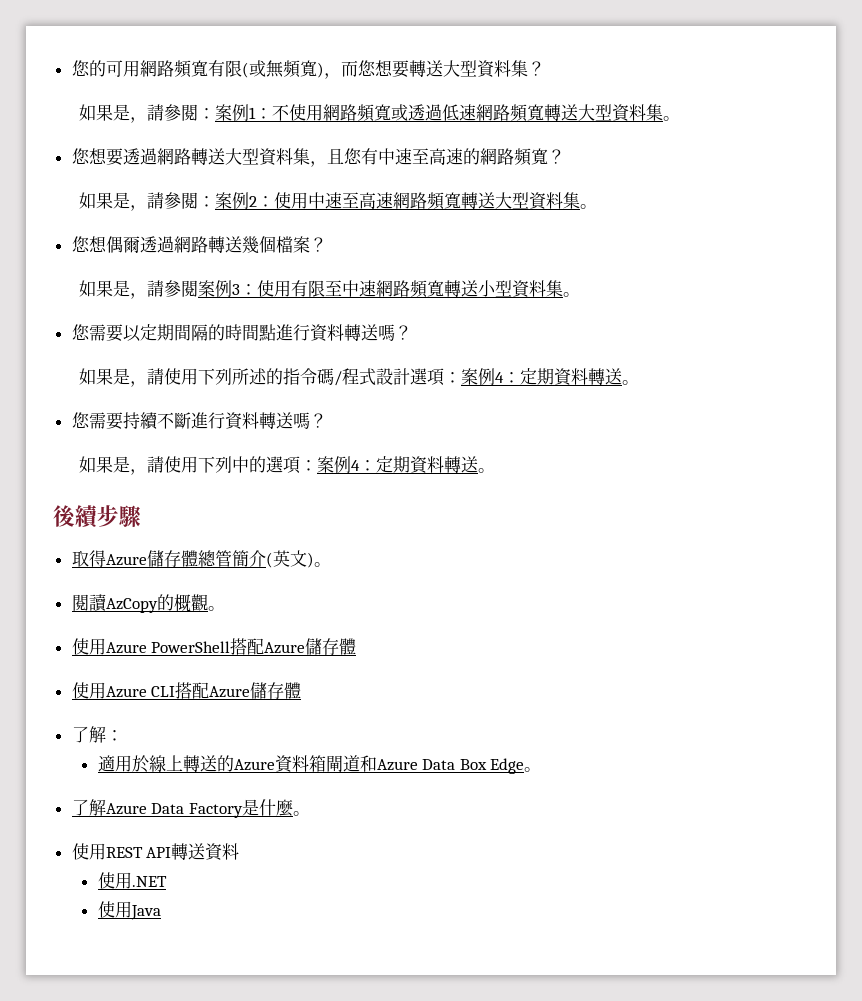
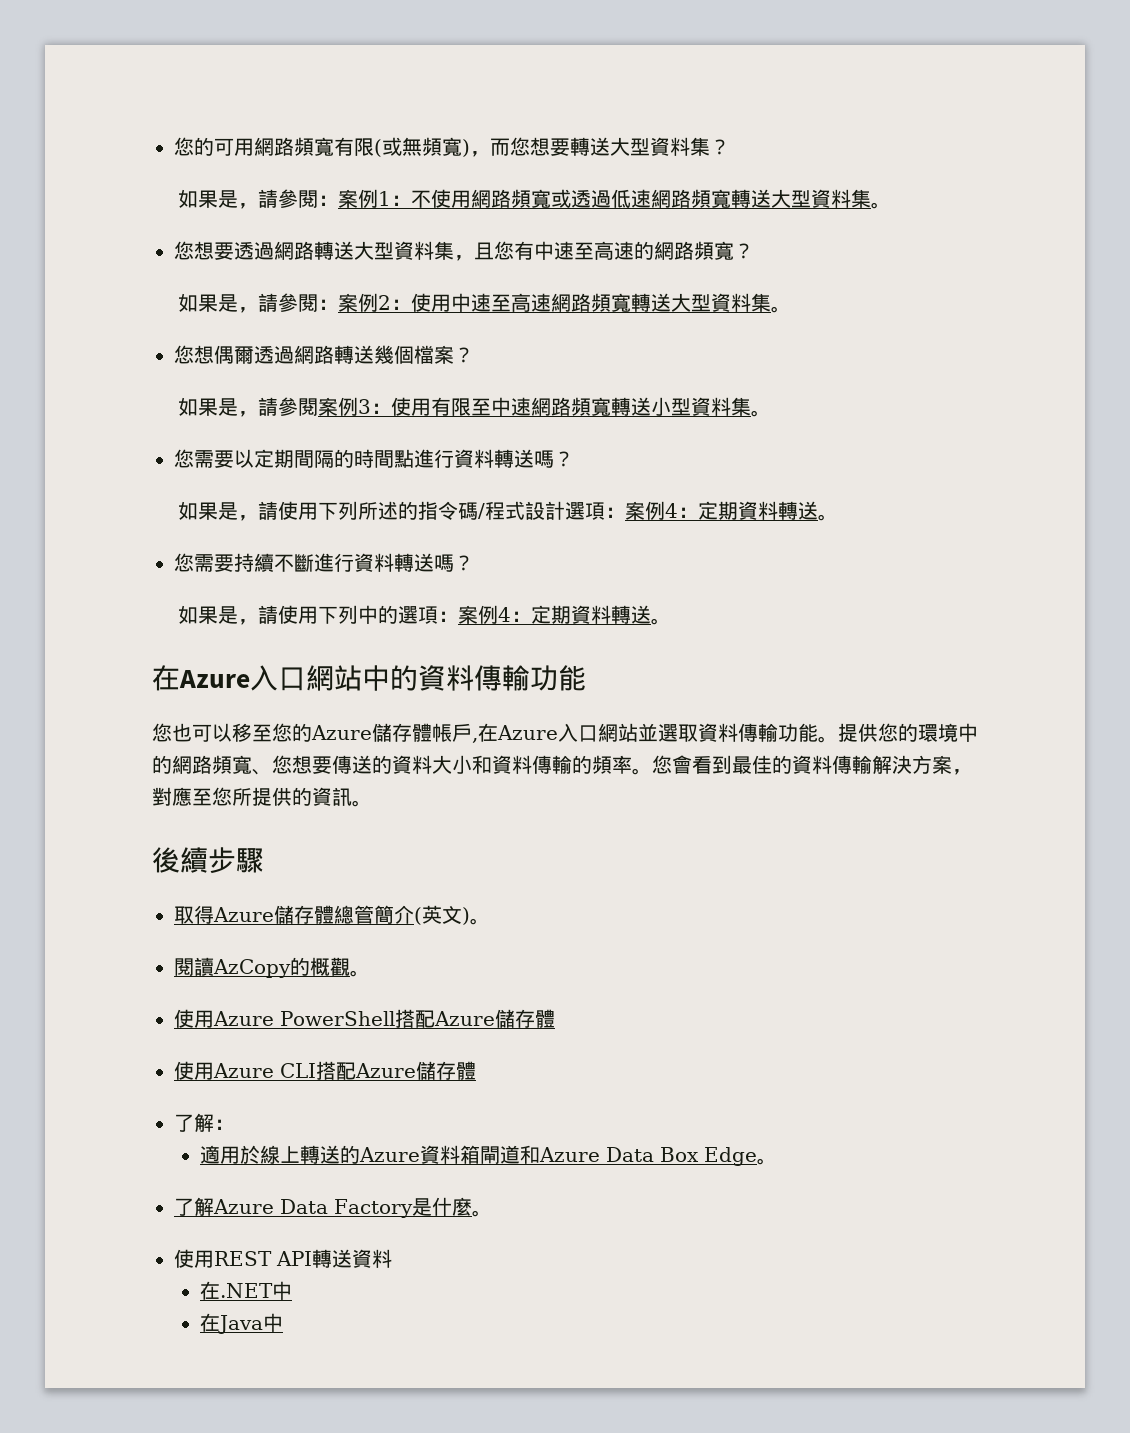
+ 在Azure入口網站中的資料傳輸功能
+ 您也可以移至您的Azure儲存體帳戶,在Azure入口網站並選取資料傳輸功能。提供您的環境中的網路頻寬、您想要傳送的資料大小和資料傳輸的頻率。您會看到最佳的資料傳輸解決方案，對應至您所提供的資訊。
- 使用.NET
- 使用Java
+ 在.NET中
+ 在Java中

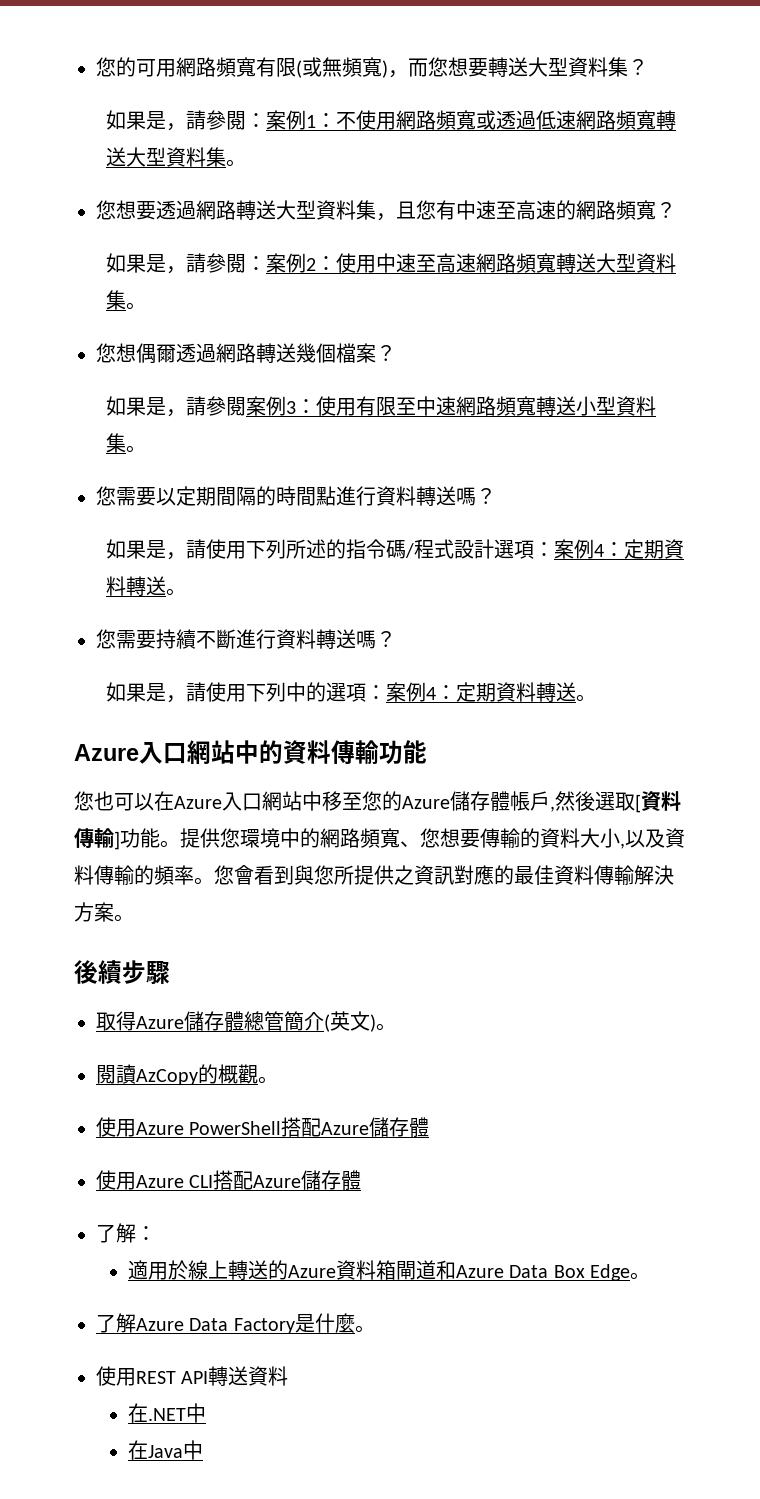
- 在Azure入口網站中的資料傳輸功能
+ Azure入口網站中的資料傳輸功能
- 您也可以移至您的Azure儲存體帳戶,在Azure入口網站並選取資料傳輸功能。
+ 您也可以在Azure入口網站中移至您的Azure儲存體帳戶,然後選取[資料傳輸]功能。
- 提供您的環境中的網路頻寬、您想要傳送的資料大小和資料傳輸的頻率。
+ 提供您環境中的網路頻寬、您想要傳輸的資料大小,以及資料傳輸的頻率。
- 您會看到最佳的資料傳輸解決方案，對應至您所提供的資訊。
+ 您會看到與您所提供之資訊對應的最佳資料傳輸解決方案。

